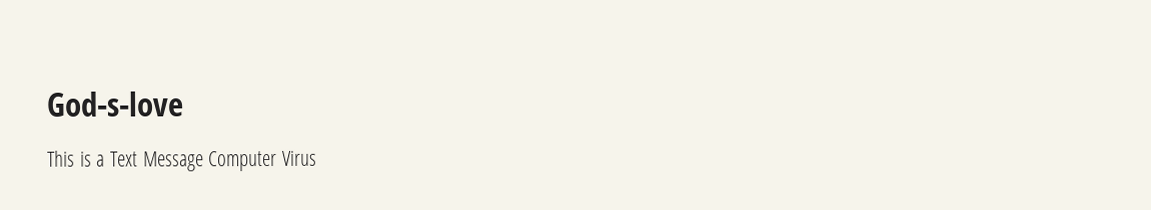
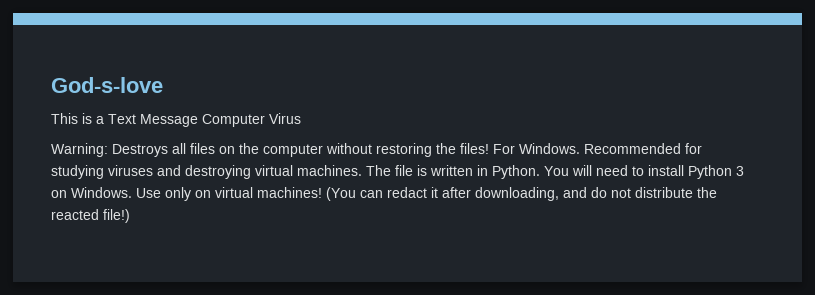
+ Warning: Destroys all files on the computer without restoring the files! For Windows. Recommended for studying viruses and destroying virtual machines. The file is written in Python. You will need to install Python 3 on Windows. Use only on virtual machines! (You can redact it after downloading, and do not distribute the reacted file!)

